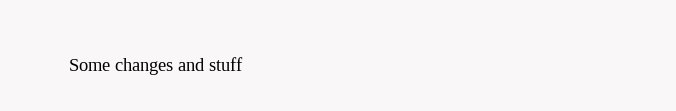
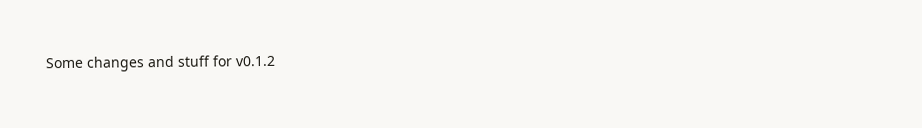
- Some changes and stuff
+ Some changes and stuff for v0.1.2

